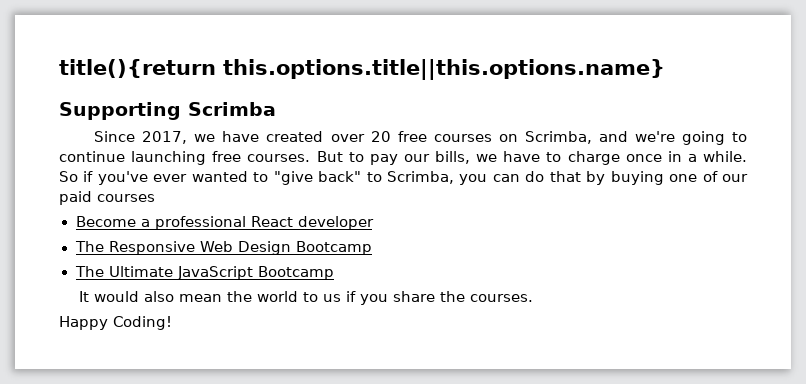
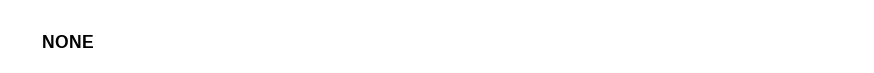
- title(){return this.options.title||this.options.name}
- Supporting Scrimba
- Since 2017, we have created over 20 free courses on Scrimba, and we're going to continue launching free courses. But to pay our bills, we have to charge once in a while. So if you've ever wanted to "give back" to Scrimba, you can do that by buying one of our paid courses
- Become a professional React developer
- The Responsive Web Design Bootcamp
- The Ultimate JavaScript Bootcamp
- It would also mean the world to us if you share the courses.
- Happy Coding!
+ NONE

